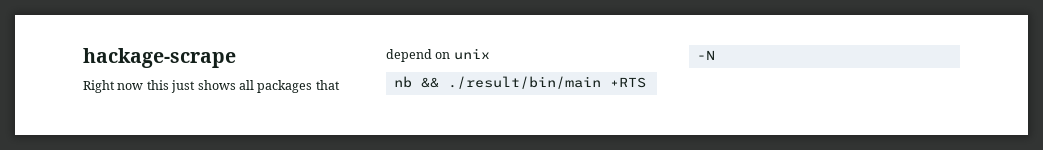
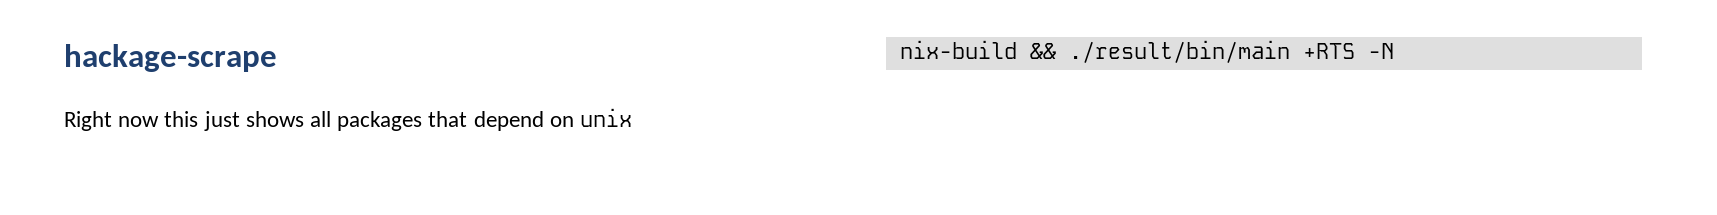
- nb && ./result/bin/main +RTS -N
+ nix-build && ./result/bin/main +RTS -N

